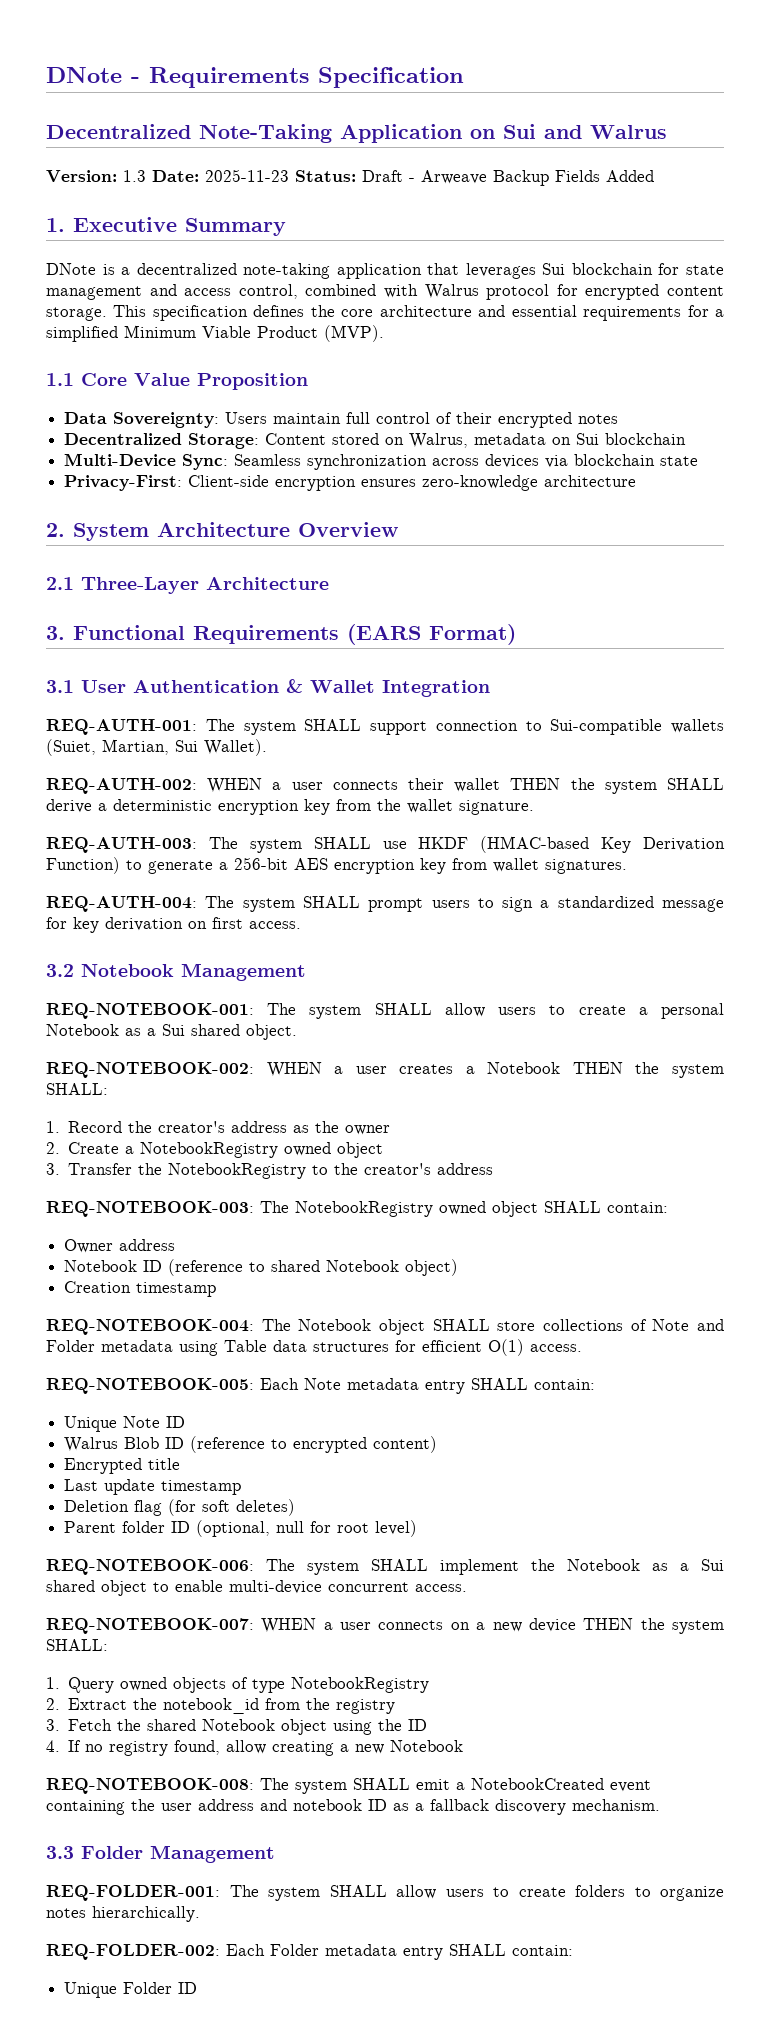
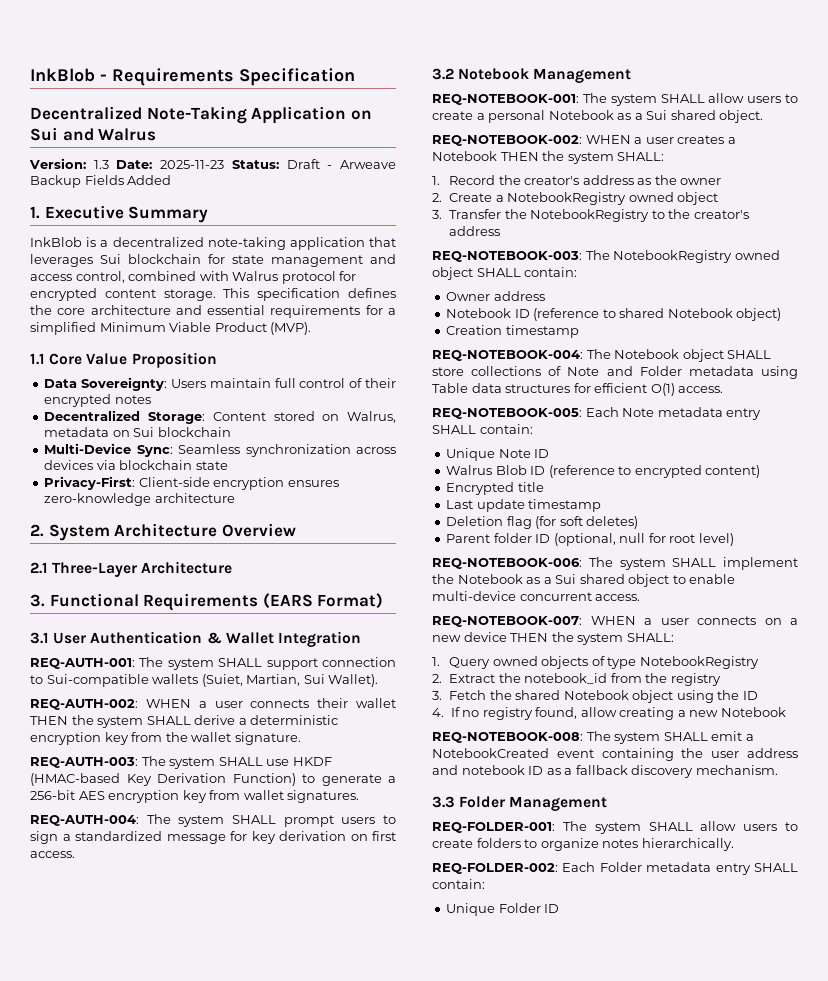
- DNote - Requirements Specification
+ InkBlob - Requirements Specification
- DNote is a decentralized note-taking application that leverages Sui blockchain for state management and access control, combined with Walrus protocol for encrypted content storage.
+ InkBlob is a decentralized note-taking application that leverages Sui blockchain for state management and access control, combined with Walrus protocol for encrypted content storage.

